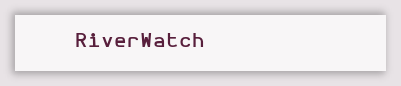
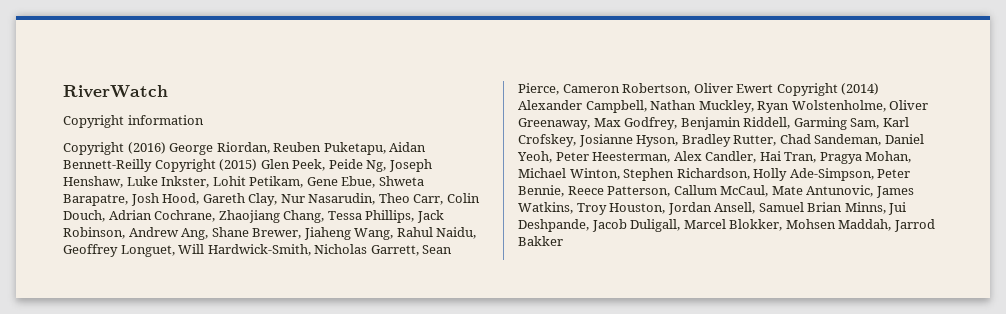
+ Copyright information
+ Copyright (2016) George Riordan, Reuben Puketapu, Aidan Bennett-Reilly Copyright (2015) Glen Peek, Peide Ng, Joseph Henshaw, Luke Inkster, Lohit Petikam, Gene Ebue, Shweta Barapatre, Josh Hood, Gareth Clay, Nur Nasarudin, Theo Carr, Colin Douch, Adrian Cochrane, Zhaojiang Chang, Tessa Phillips, Jack Robinson, Andrew Ang, Shane Brewer, Jiaheng Wang, Rahul Naidu, Geoffrey Longuet, Will Hardwick-Smith, Nicholas Garrett, Sean Pierce, Cameron Robertson, Oliver Ewert Copyright (2014) Alexander Campbell, Nathan Muckley, Ryan Wolstenholme, Oliver Greenaway, Max Godfrey, Benjamin Riddell, Garming Sam, Karl Crofskey, Josianne Hyson, Bradley Rutter, Chad Sandeman, Daniel Yeoh, Peter Heesterman, Alex Candler, Hai Tran, Pragya Mohan, Michael Winton, Stephen Richardson, Holly Ade-Simpson, Peter Bennie, Reece Patterson, Callum McCaul, Mate Antunovic, James Watkins, Troy Houston, Jordan Ansell, Samuel Brian Minns, Jui Deshpande, Jacob Duligall, Marcel Blokker, Mohsen Maddah, Jarrod Bakker

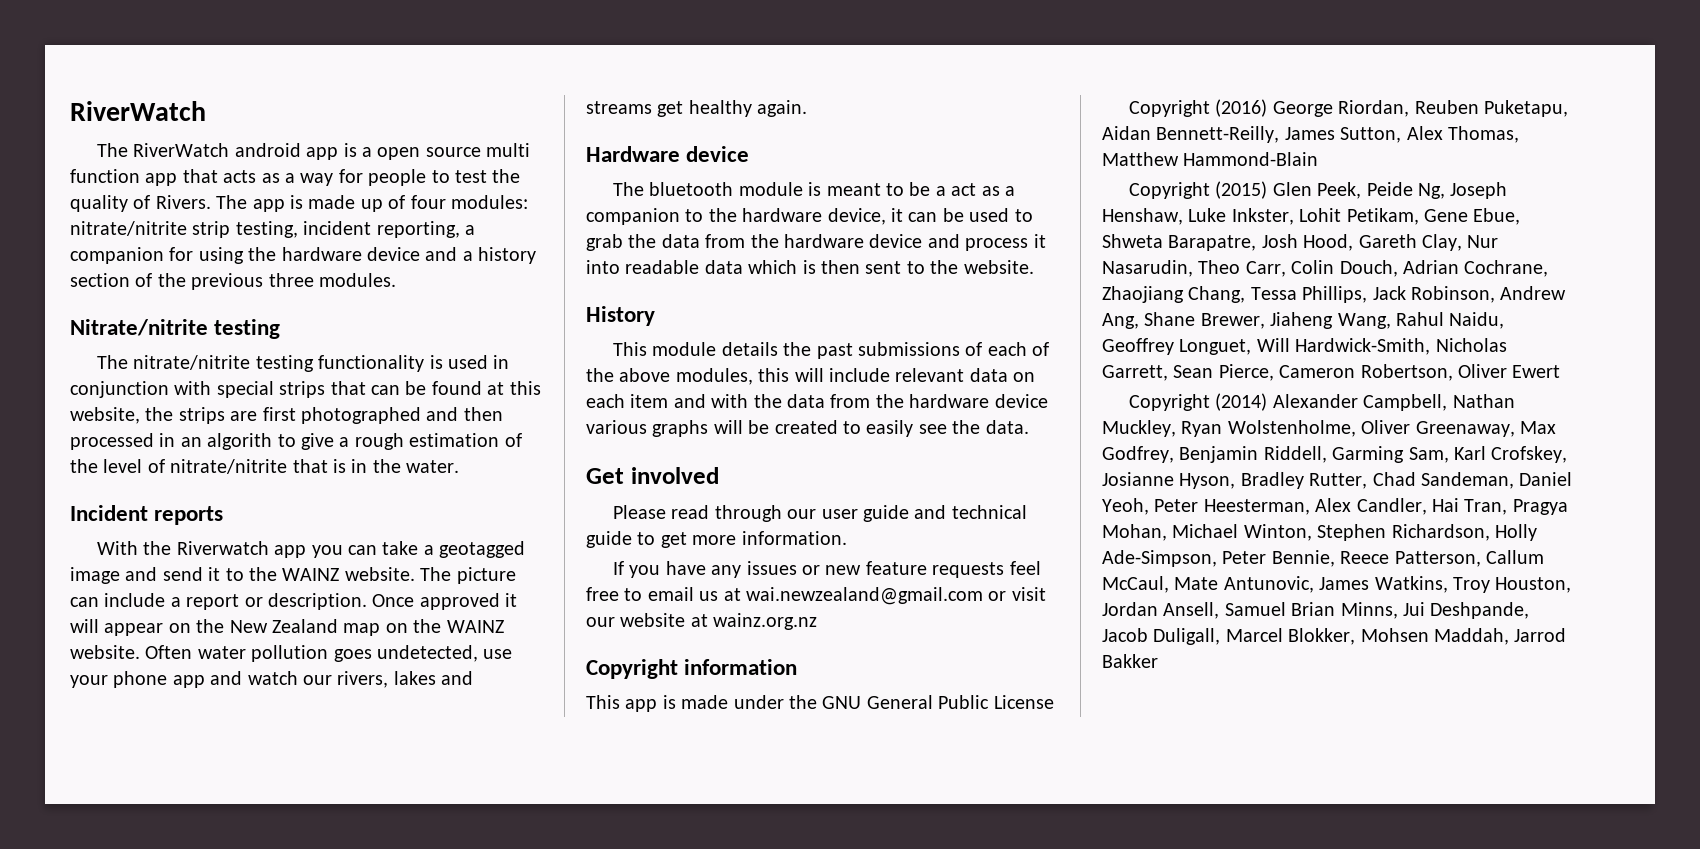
+ The RiverWatch android app is a open source multi function app that acts as a way for people to test the quality of Rivers. The app is made up of four modules: nitrate/nitrite strip testing, incident reporting, a companion for using the hardware device and a history section of the previous three modules.
+ Nitrate/nitrite testing
+ The nitrate/nitrite testing functionality is used in conjunction with special strips that can be found at this website, the strips are first photographed and then processed in an algorith to give a rough estimation of the level of nitrate/nitrite that is in the water.
+ Incident reports
+ With the Riverwatch app you can take a geotagged image and send it to the WAINZ website. The picture can include a report or description. Once approved it will appear on the New Zealand map on the WAINZ website. Often water pollution goes undetected, use your phone app and watch our rivers, lakes and streams get healthy again.
+ Hardware device
+ The bluetooth module is meant to be a act as a companion to the hardware device, it can be used to grab the data from the hardware device and process it into readable data which is then sent to the website.
+ History
+ This module details the past submissions of each of the above modules, this will include relevant data on each item and with the data from the hardware device various graphs will be created to easily see the data.
+ Get involved
+ Please read through our user guide and technical guide to get more information.
+ If you have any issues or new feature requests feel free to email us at wai.newzealand@gmail.com or visit our website at wainz.org.nz
  Copyright information
+ This app is made under the GNU General Public License
- Copyright (2016) George Riordan, Reuben Puketapu, Aidan Bennett-Reilly Copyright (2015) Glen Peek, Peide Ng, Joseph Henshaw, Luke Inkster, Lohit Petikam, Gene Ebue, Shweta Barapatre, Josh Hood, Gareth Clay, Nur Nasarudin, Theo Carr, Colin Douch, Adrian Cochrane, Zhaojiang Chang, Tessa Phillips, Jack Robinson, Andrew Ang, Shane Brewer, Jiaheng Wang, Rahul Naidu, Geoffrey Longuet, Will Hardwick-Smith, Nicholas Garrett, Sean Pierce, Cameron Robertson, Oliver Ewert Copyright (2014) Alexander Campbell, Nathan Muckley, Ryan Wolstenholme, Oliver Greenaway, Max Godfrey, Benjamin Riddell, Garming Sam, Karl Crofskey, Josianne Hyson, Bradley Rutter, Chad Sandeman, Daniel Yeoh, Peter Heesterman, Alex Candler, Hai Tran, Pragya Mohan, Michael Winton, Stephen Richardson, Holly Ade-Simpson, Peter Bennie, Reece Patterson, Callum McCaul, Mate Antunovic, James Watkins, Troy Houston, Jordan Ansell, Samuel Brian Minns, Jui Deshpande, Jacob Duligall, Marcel Blokker, Mohsen Maddah, Jarrod Bakker
+ Copyright (2016) George Riordan, Reuben Puketapu, Aidan Bennett-Reilly, James Sutton, Alex Thomas, Matthew Hammond-Blain
+ Copyright (2015) Glen Peek, Peide Ng, Joseph Henshaw, Luke Inkster, Lohit Petikam, Gene Ebue, Shweta Barapatre, Josh Hood, Gareth Clay, Nur Nasarudin, Theo Carr, Colin Douch, Adrian Cochrane, Zhaojiang Chang, Tessa Phillips, Jack Robinson, Andrew Ang, Shane Brewer, Jiaheng Wang, Rahul Naidu, Geoffrey Longuet, Will Hardwick-Smith, Nicholas Garrett, Sean Pierce, Cameron Robertson, Oliver Ewert
+ Copyright (2014) Alexander Campbell, Nathan Muckley, Ryan Wolstenholme, Oliver Greenaway, Max Godfrey, Benjamin Riddell, Garming Sam, Karl Crofskey, Josianne Hyson, Bradley Rutter, Chad Sandeman, Daniel Yeoh, Peter Heesterman, Alex Candler, Hai Tran, Pragya Mohan, Michael Winton, Stephen Richardson, Holly Ade-Simpson, Peter Bennie, Reece Patterson, Callum McCaul, Mate Antunovic, James Watkins, Troy Houston, Jordan Ansell, Samuel Brian Minns, Jui Deshpande, Jacob Duligall, Marcel Blokker, Mohsen Maddah, Jarrod Bakker

